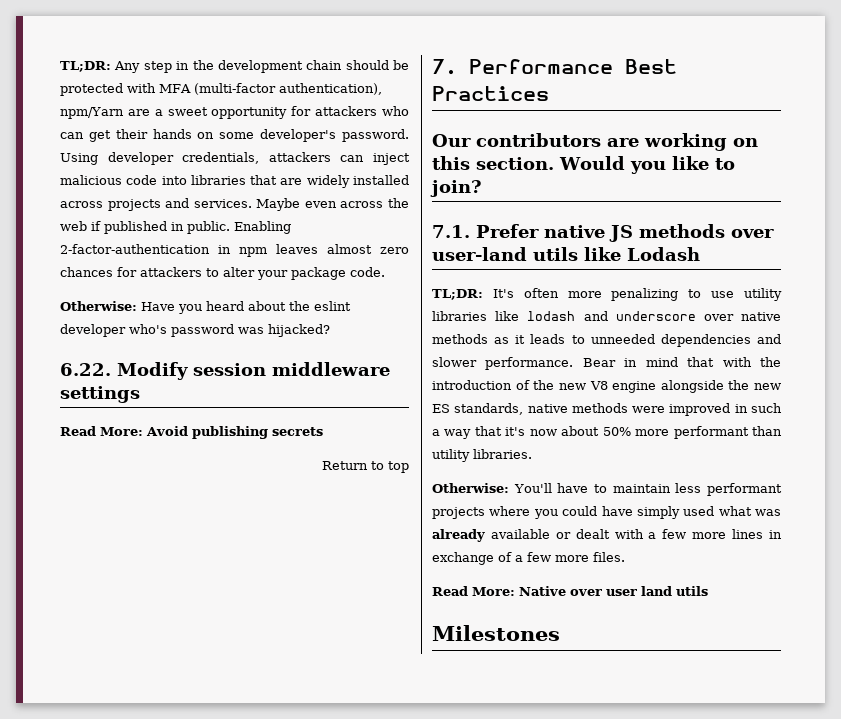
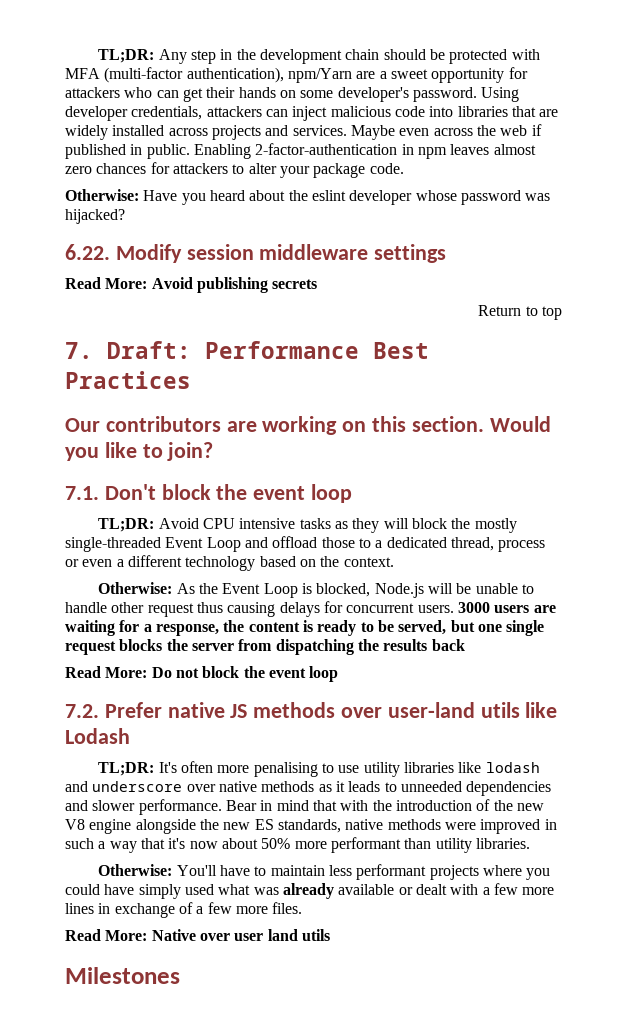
- Otherwise: Have you heard about the eslint developer who's password was hijacked?
+ Otherwise: Have you heard about the eslint developer whose password was hijacked?
- 7. Performance Best Practices
+ 7. Draft: Performance Best Practices
- 7.1. Prefer native JS methods over user-land utils like Lodash
+ 7.1. Don't block the event loop
+ TL;DR: Avoid CPU intensive tasks as they will block the mostly single-threaded Event Loop and offload those to a dedicated thread, process or even a different technology based on the context.
+ Otherwise: As the Event Loop is blocked, Node.js will be unable to handle other request thus causing delays for concurrent users. 3000 users are waiting for a response, the content is ready to be served, but one single request blocks the server from dispatching the results back
+ Read More: Do not block the event loop
+ 7.2. Prefer native JS methods over user-land utils like Lodash
- TL;DR: It's often more penalizing to use utility libraries like lodash and underscore over native methods as it leads to unneeded dependencies and slower performance.
+ TL;DR: It's often more penalising to use utility libraries like lodash and underscore over native methods as it leads to unneeded dependencies and slower performance.

